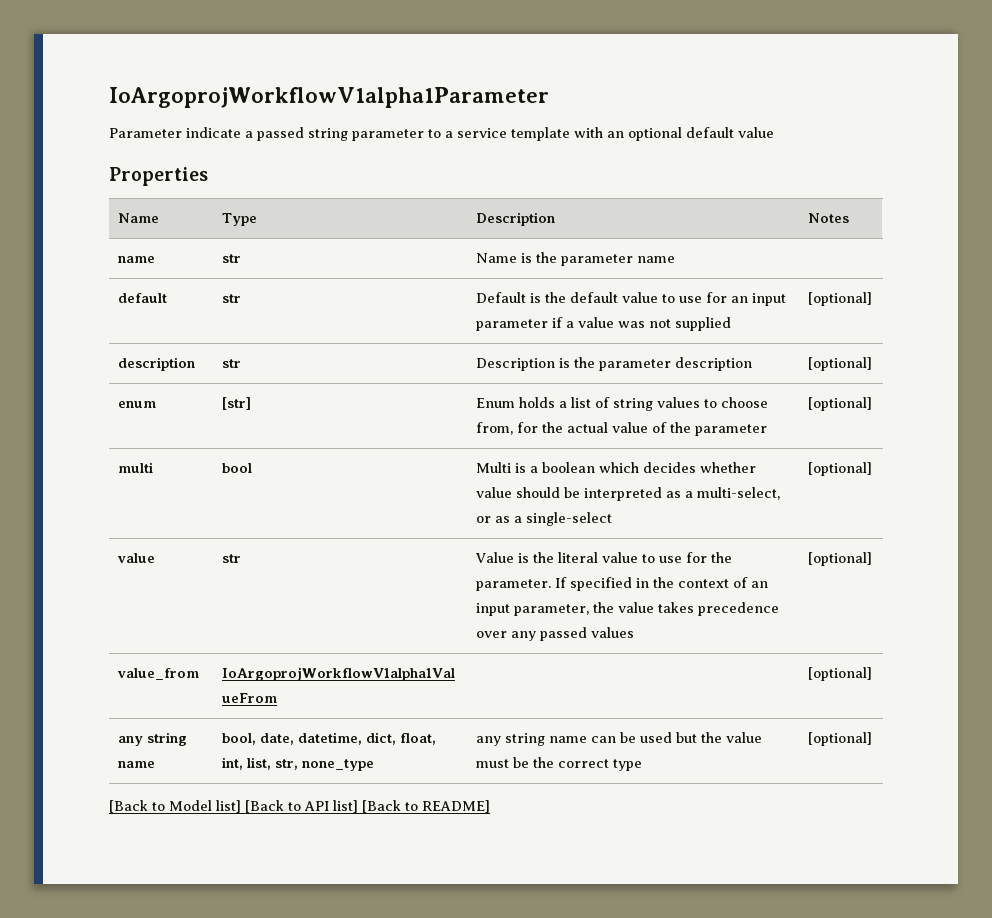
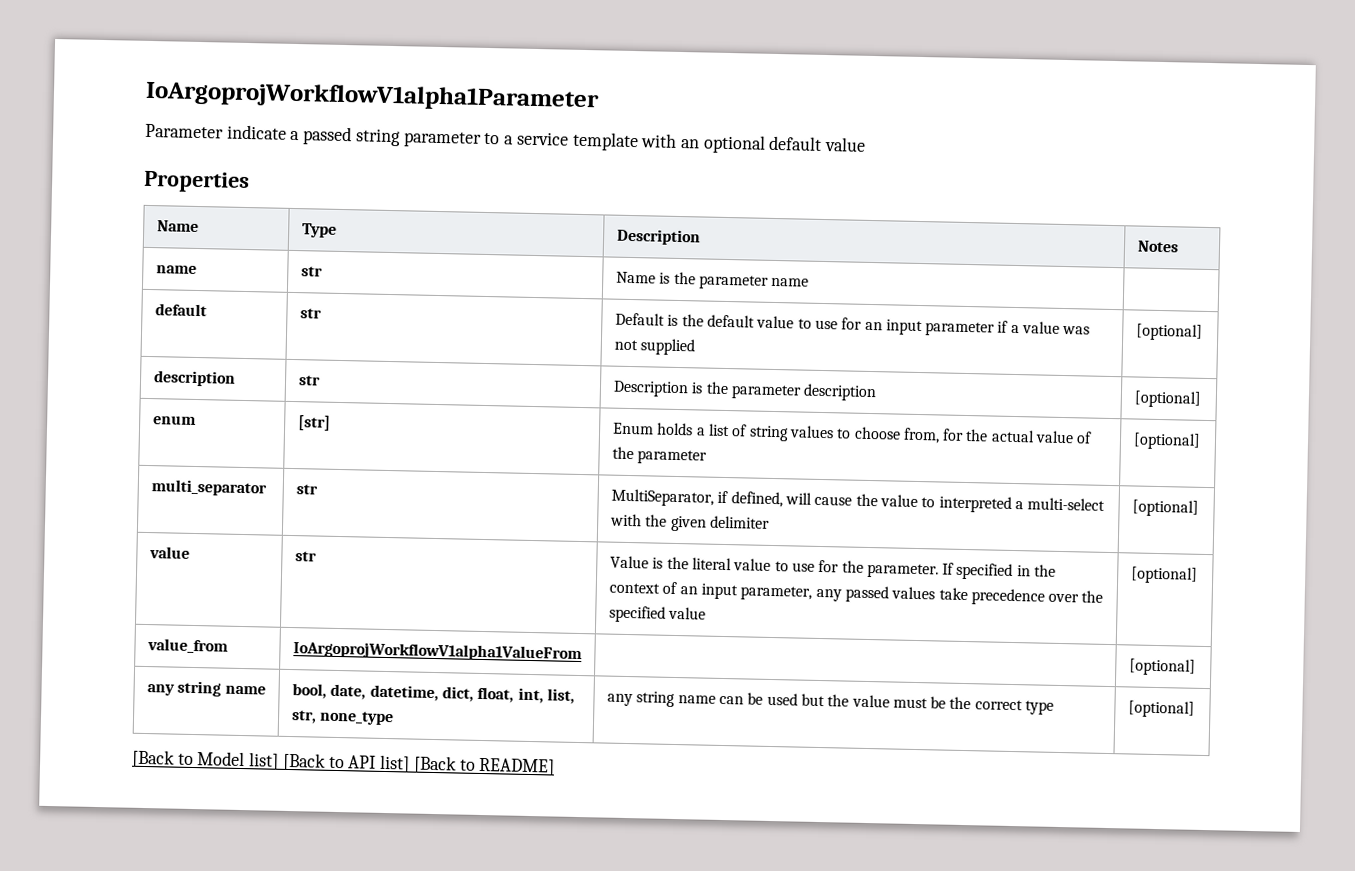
- multi | bool | Multi is a boolean which decides whether value should be interpreted as a multi-select, or as a single-select | [optional]
+ multi_separator | str | MultiSeparator, if defined, will cause the value to interpreted a multi-select with the given delimiter | [optional]
- value | str | Value is the literal value to use for the parameter. If specified in the context of an input parameter, the value takes precedence over any passed values | [optional]
+ value | str | Value is the literal value to use for the parameter. If specified in the context of an input parameter, any passed values take precedence over the specified value | [optional]

